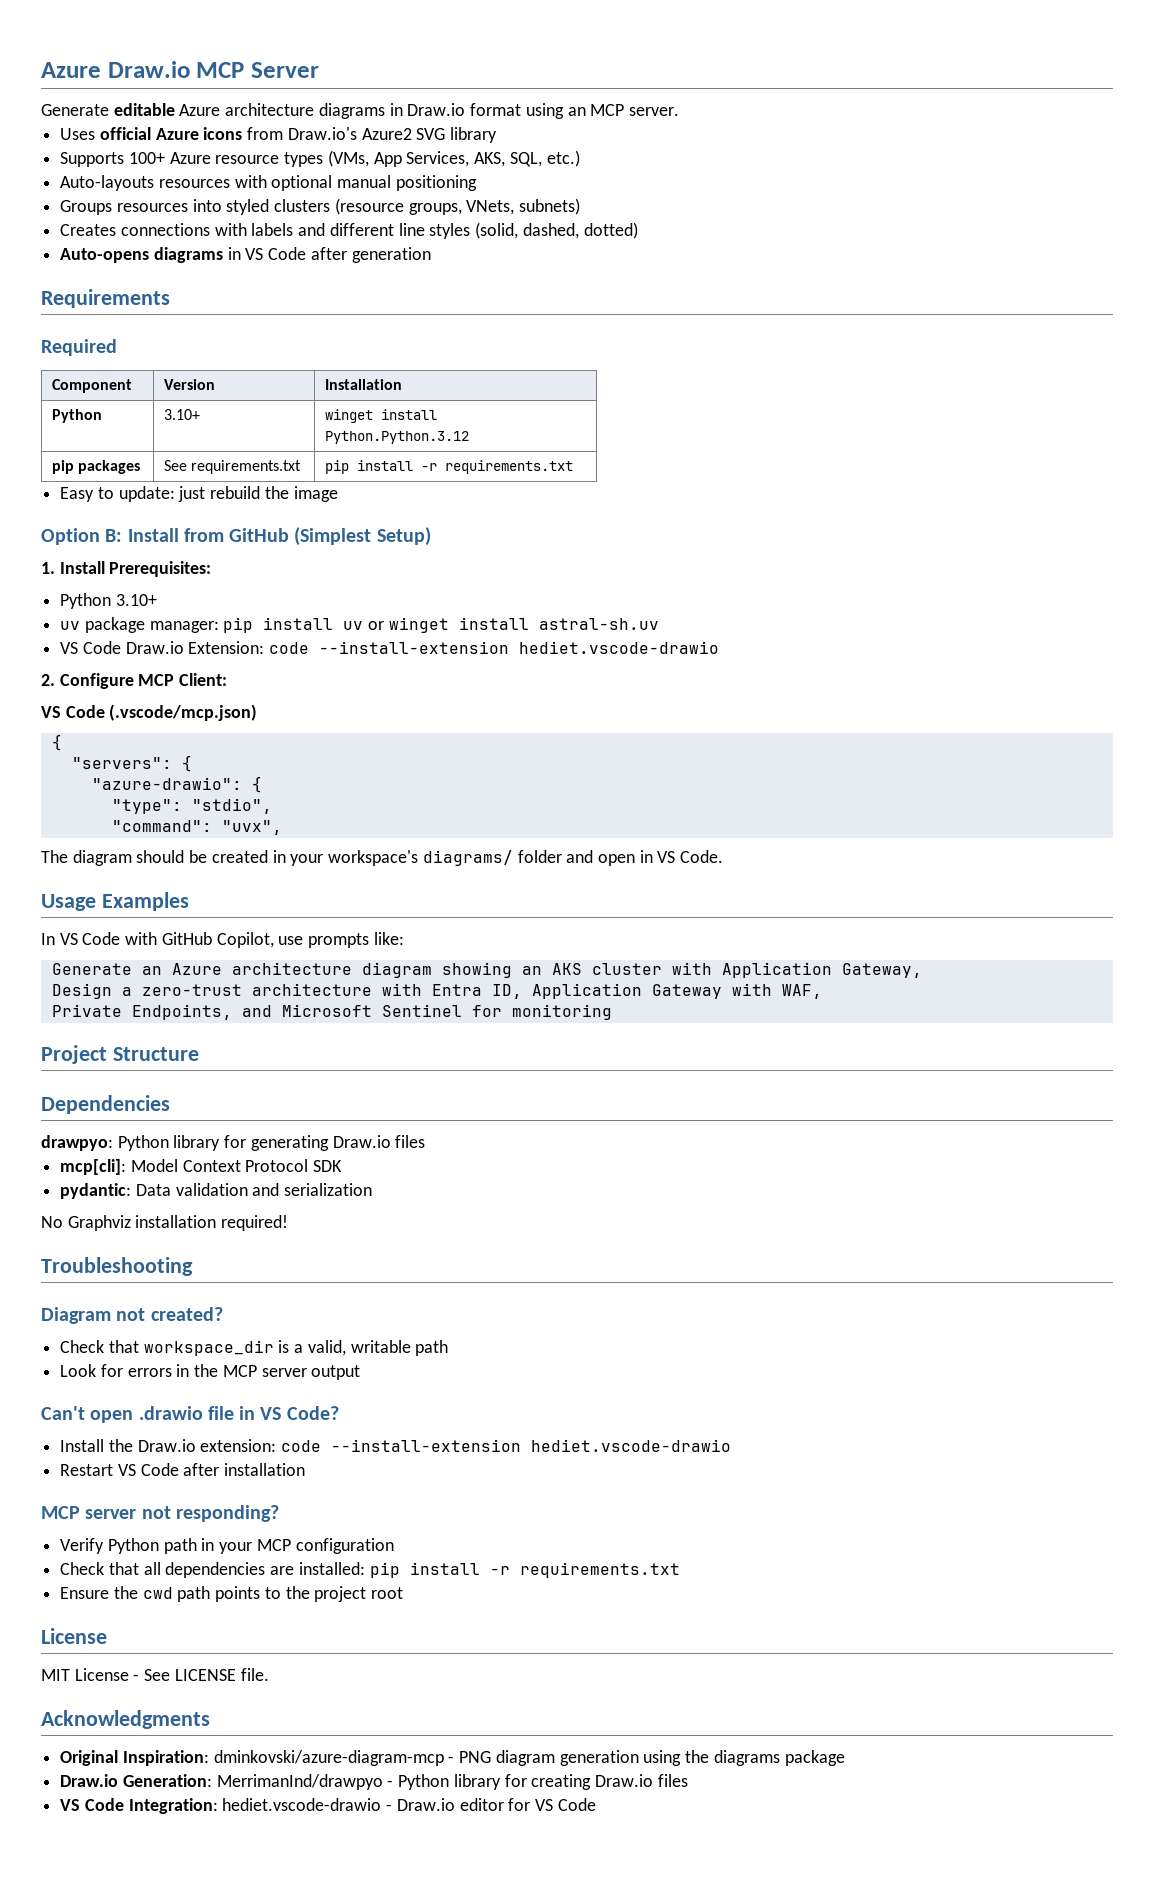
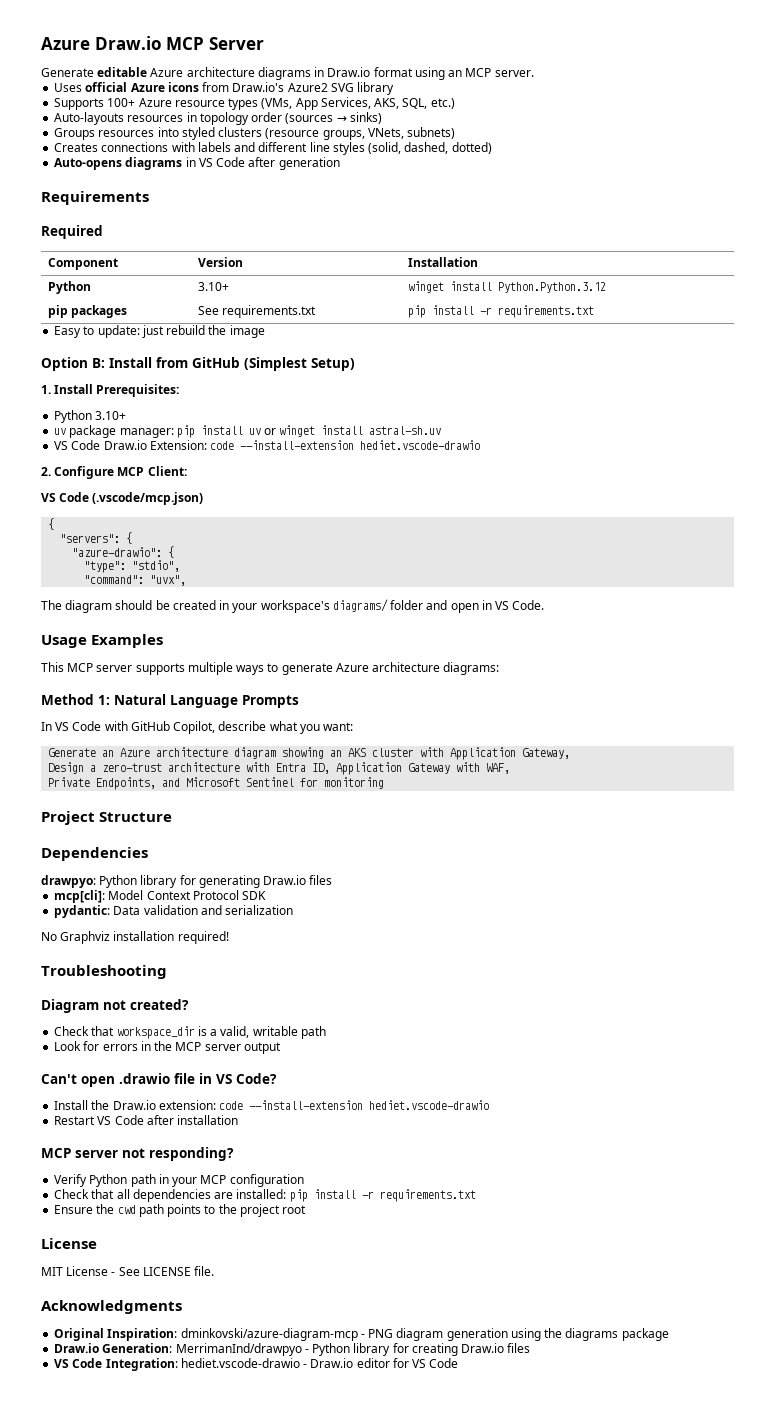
- Auto-layouts resources with optional manual positioning
+ Auto-layouts resources in topology order (sources → sinks)
+ This MCP server supports multiple ways to generate Azure architecture diagrams:
+ Method 1: Natural Language Prompts
- In VS Code with GitHub Copilot, use prompts like:
+ In VS Code with GitHub Copilot, describe what you want:

